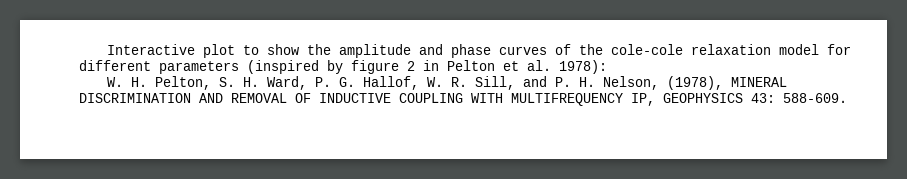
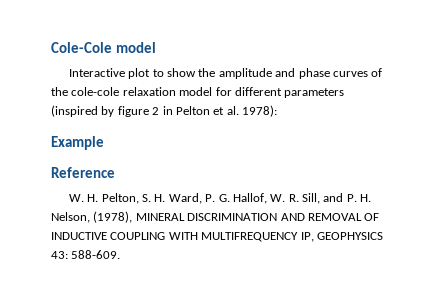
+ Cole-Cole model
+ Example
+ Reference

